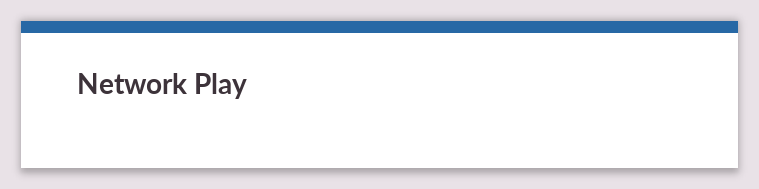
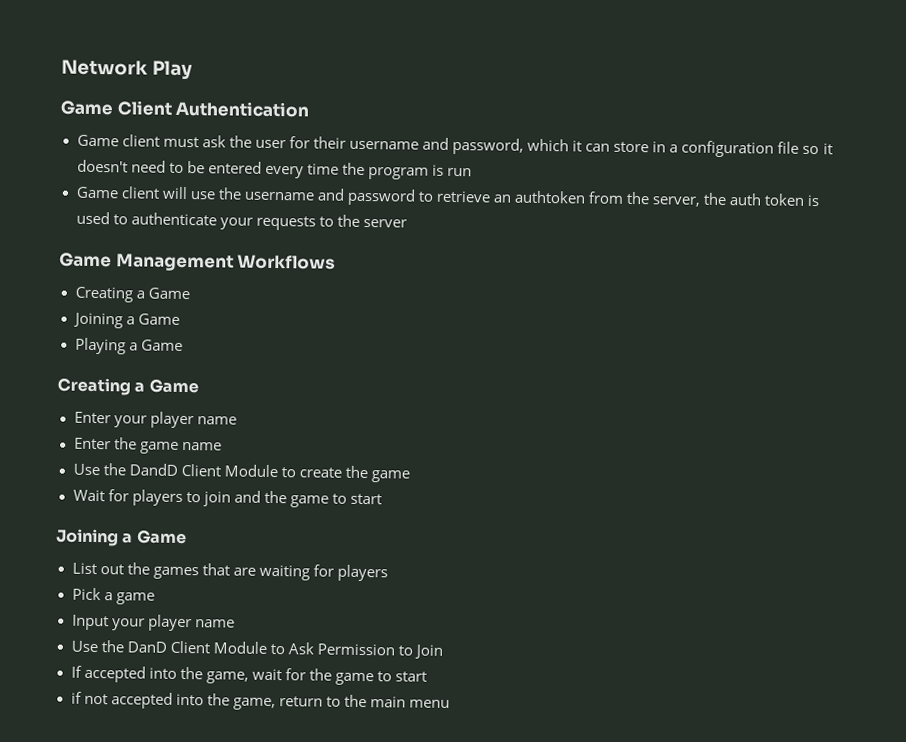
+ Game Client Authentication
+ Game client must ask the user for their username and password, which it can store in a configuration file so it doesn't need to be entered every time the program is run
+ Game client will use the username and password to retrieve an authtoken from the server, the auth token is used to authenticate your requests to the server
+ Game Management Workflows
+ Creating a Game
+ Joining a Game
+ Playing a Game
+ Creating a Game
+ Enter your player name
+ Enter the game name
+ Use the DandD Client Module to create the game
+ Wait for players to join and the game to start
+ Joining a Game
+ List out the games that are waiting for players
+ Pick a game
+ Input your player name
+ Use the DanD Client Module to Ask Permission to Join
+ If accepted into the game, wait for the game to start
+ if not accepted into the game, return to the main menu

